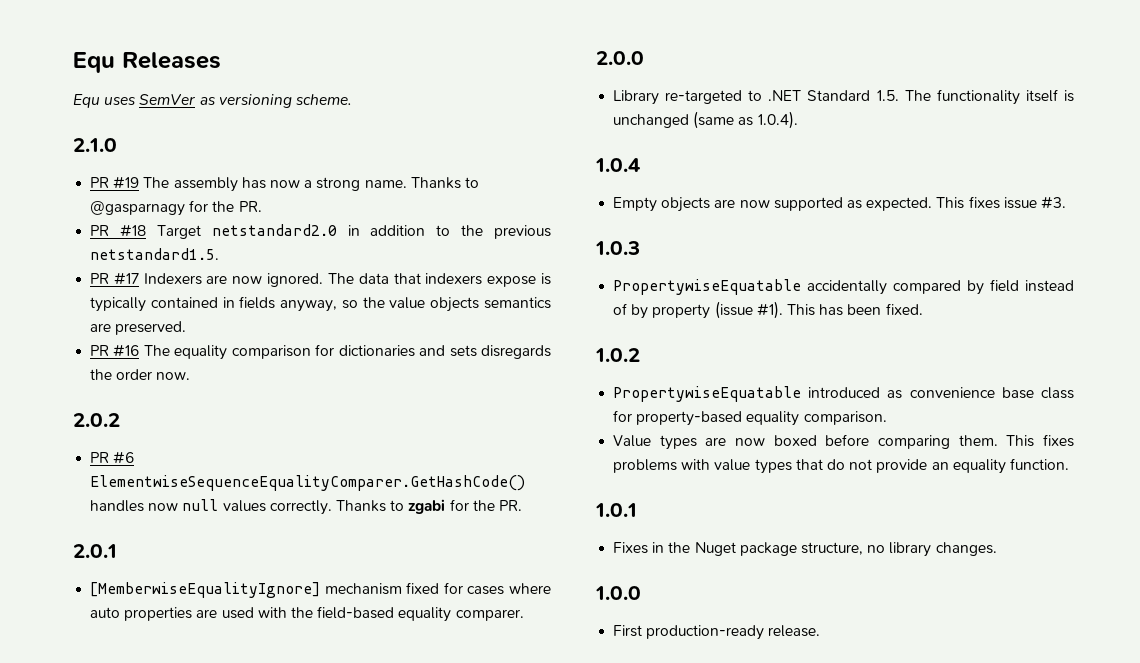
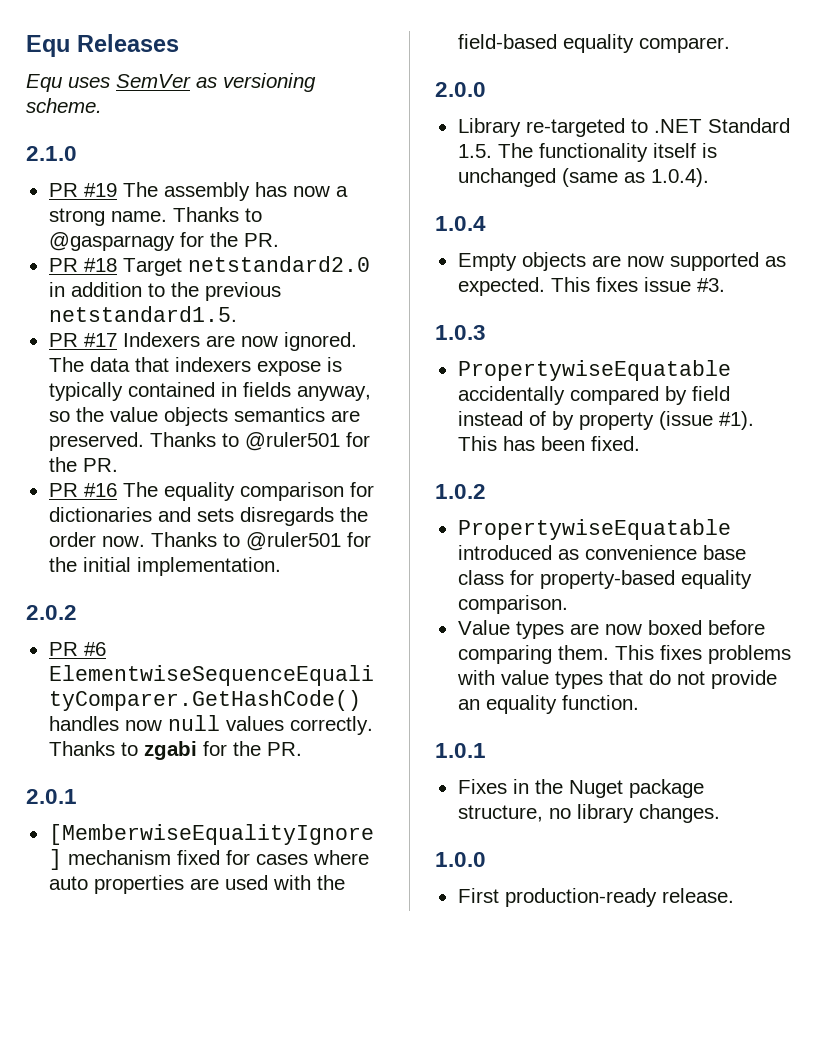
+ Thanks to @ruler501 for the PR.
+ Thanks to @ruler501 for the initial implementation.

